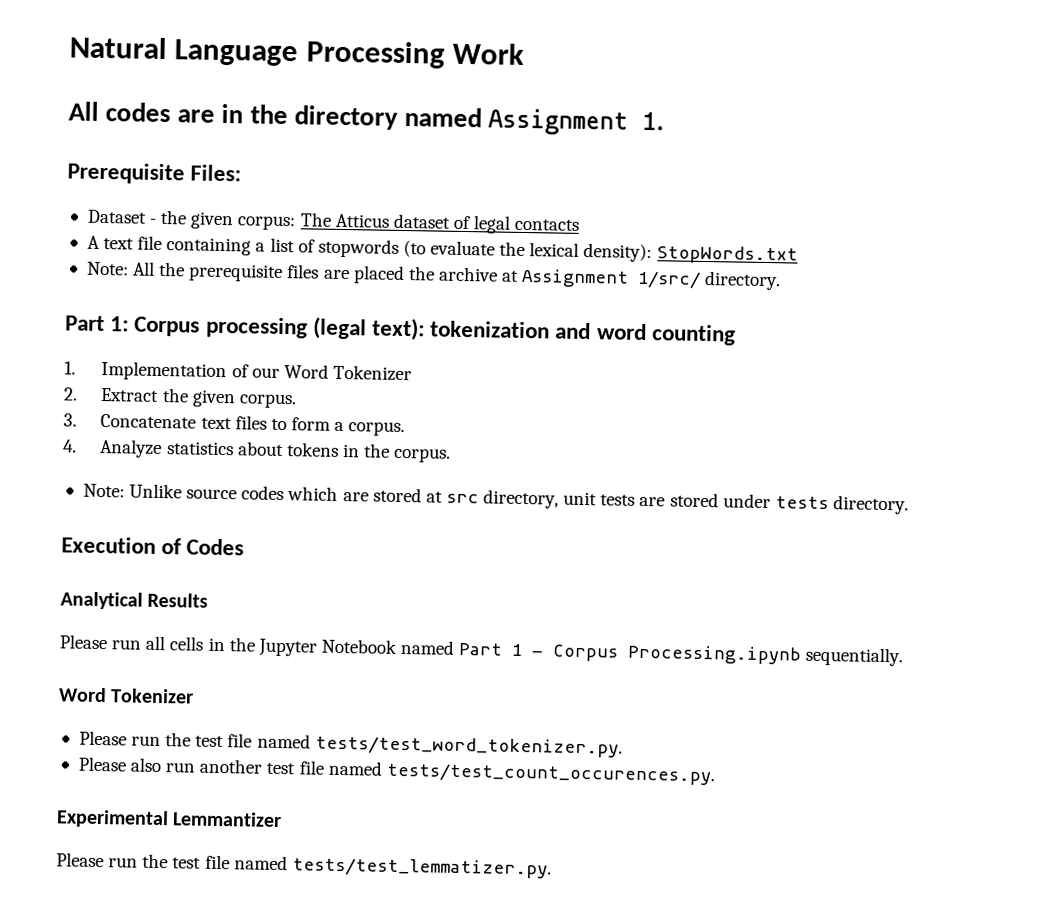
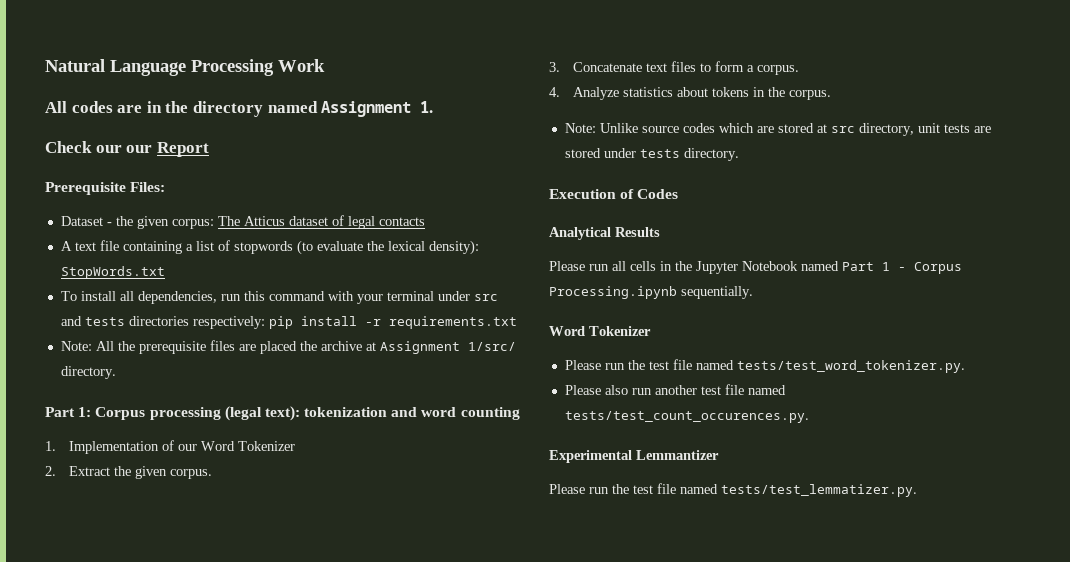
+ Check our our Report
+ To install all dependencies, run this command with your terminal under src and tests directories respectively: pip install -r requirements.txt

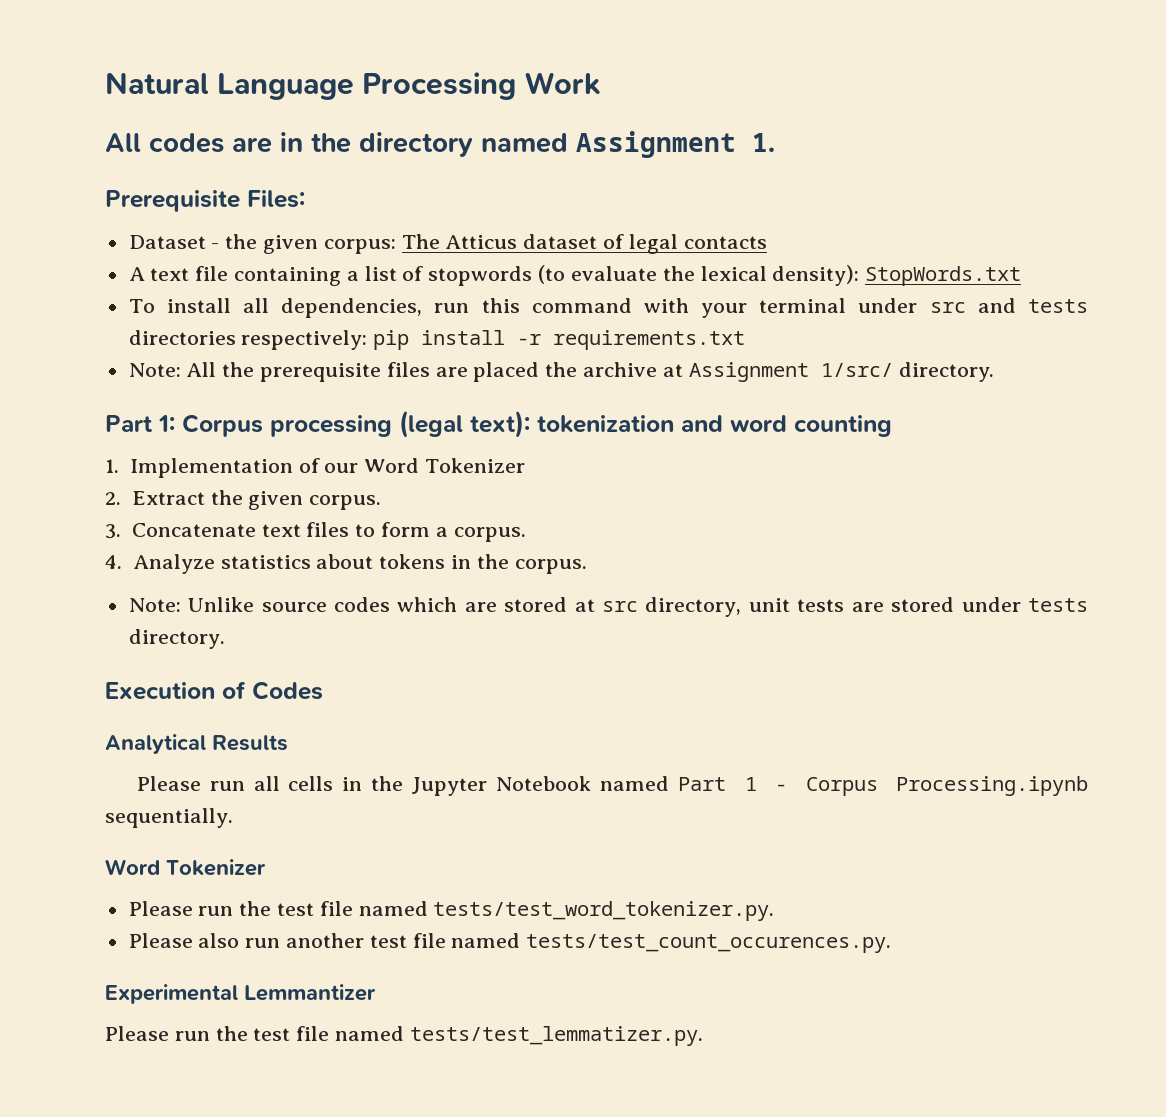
- Check our our Report

